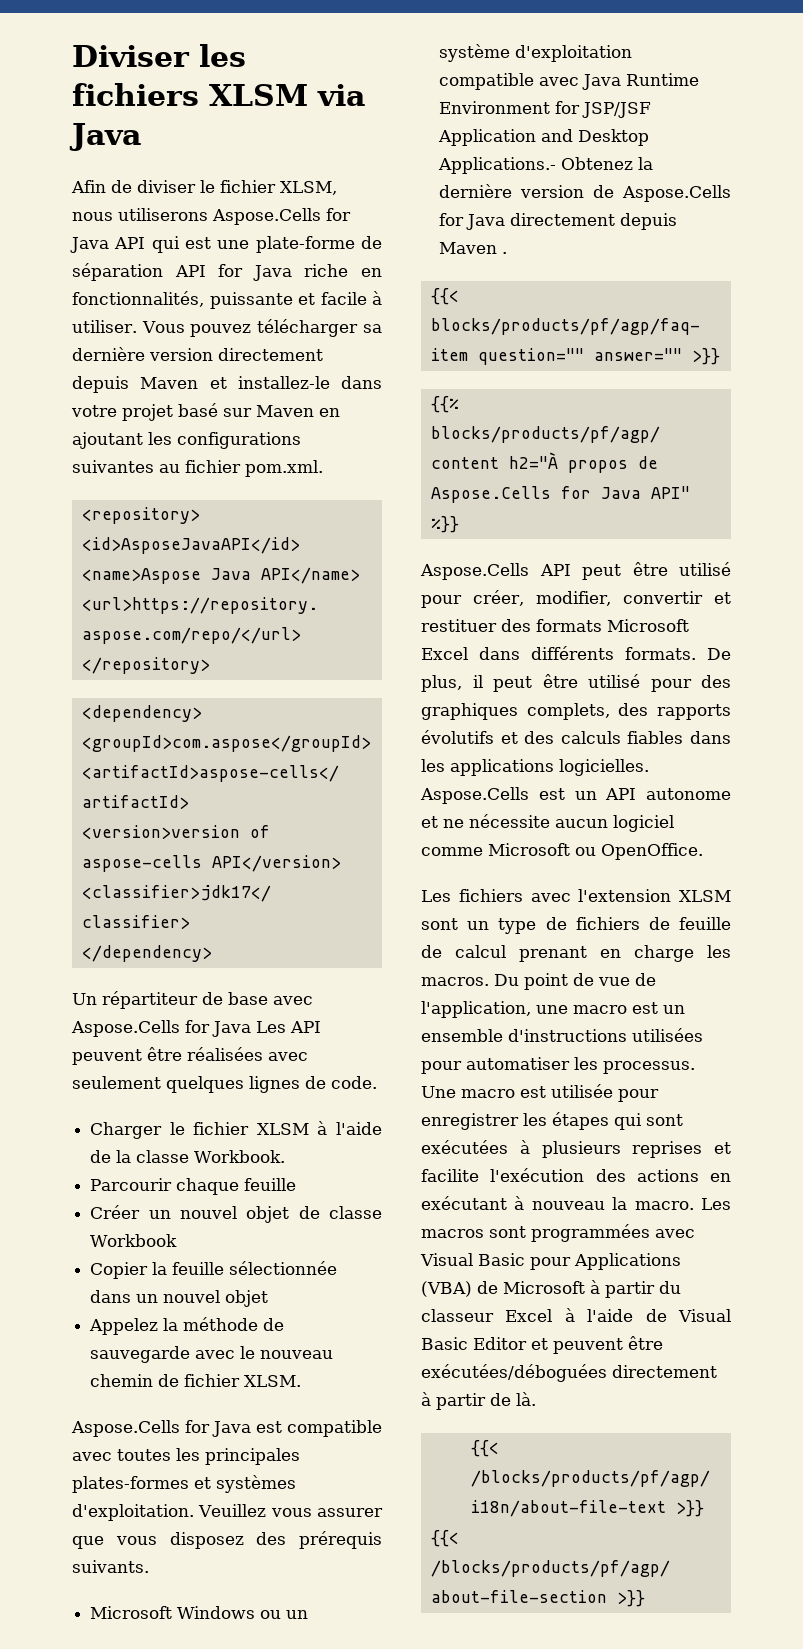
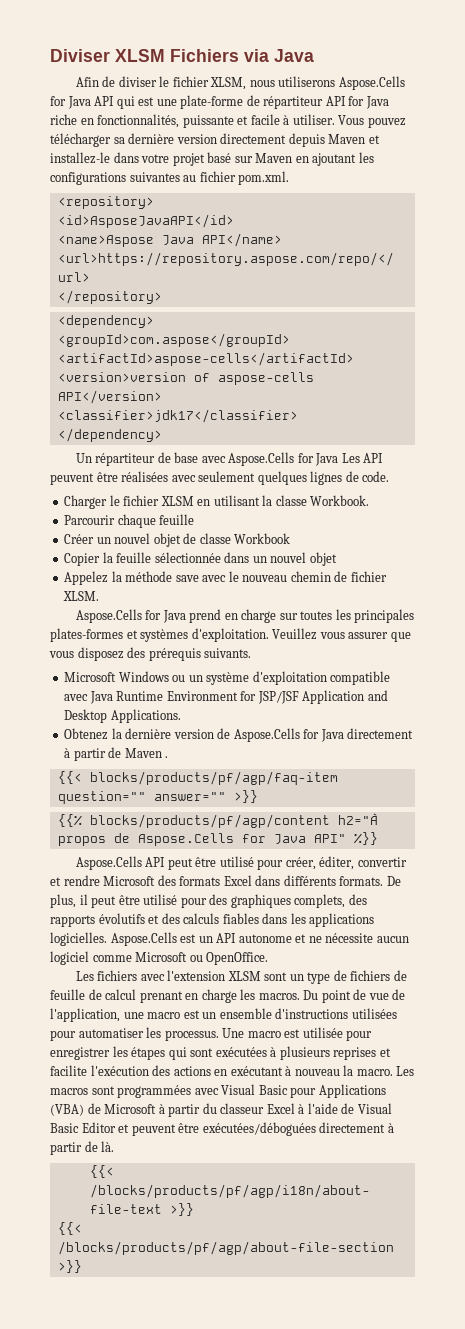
- Diviser les fichiers XLSM via Java
+ Diviser XLSM Fichiers via Java
- Afin de diviser le fichier XLSM, nous utiliserons Aspose.Cells for Java API qui est une plate-forme de séparation API for Java riche en fonctionnalités, puissante et facile à utiliser.
+ Afin de diviser le fichier XLSM, nous utiliserons Aspose.Cells for Java API qui est une plate-forme de répartiteur API for Java riche en fonctionnalités, puissante et facile à utiliser.
- Charger le fichier XLSM à l'aide de la classe Workbook.
+ Charger le fichier XLSM en utilisant la classe Workbook.
- Appelez la méthode de sauvegarde avec le nouveau chemin de fichier XLSM.
+ Appelez la méthode save avec le nouveau chemin de fichier XLSM.
- Aspose.Cells for Java est compatible avec toutes les principales plates-formes et systèmes d'exploitation.
+ Aspose.Cells for Java prend en charge sur toutes les principales plates-formes et systèmes d'exploitation.
- Microsoft Windows ou un système d'exploitation compatible avec Java Runtime Environment for JSP/JSF Application and Desktop Applications.- Obtenez la dernière version de Aspose.Cells for Java directement depuis Maven .
+ Microsoft Windows ou un système d'exploitation compatible avec Java Runtime Environment for JSP/JSF Application and Desktop Applications.
+ Obtenez la dernière version de Aspose.Cells for Java directement à partir de Maven .
- Aspose.Cells API peut être utilisé pour créer, modifier, convertir et restituer des formats Microsoft Excel dans différents formats.
+ Aspose.Cells API peut être utilisé pour créer, éditer, convertir et rendre Microsoft des formats Excel dans différents formats.

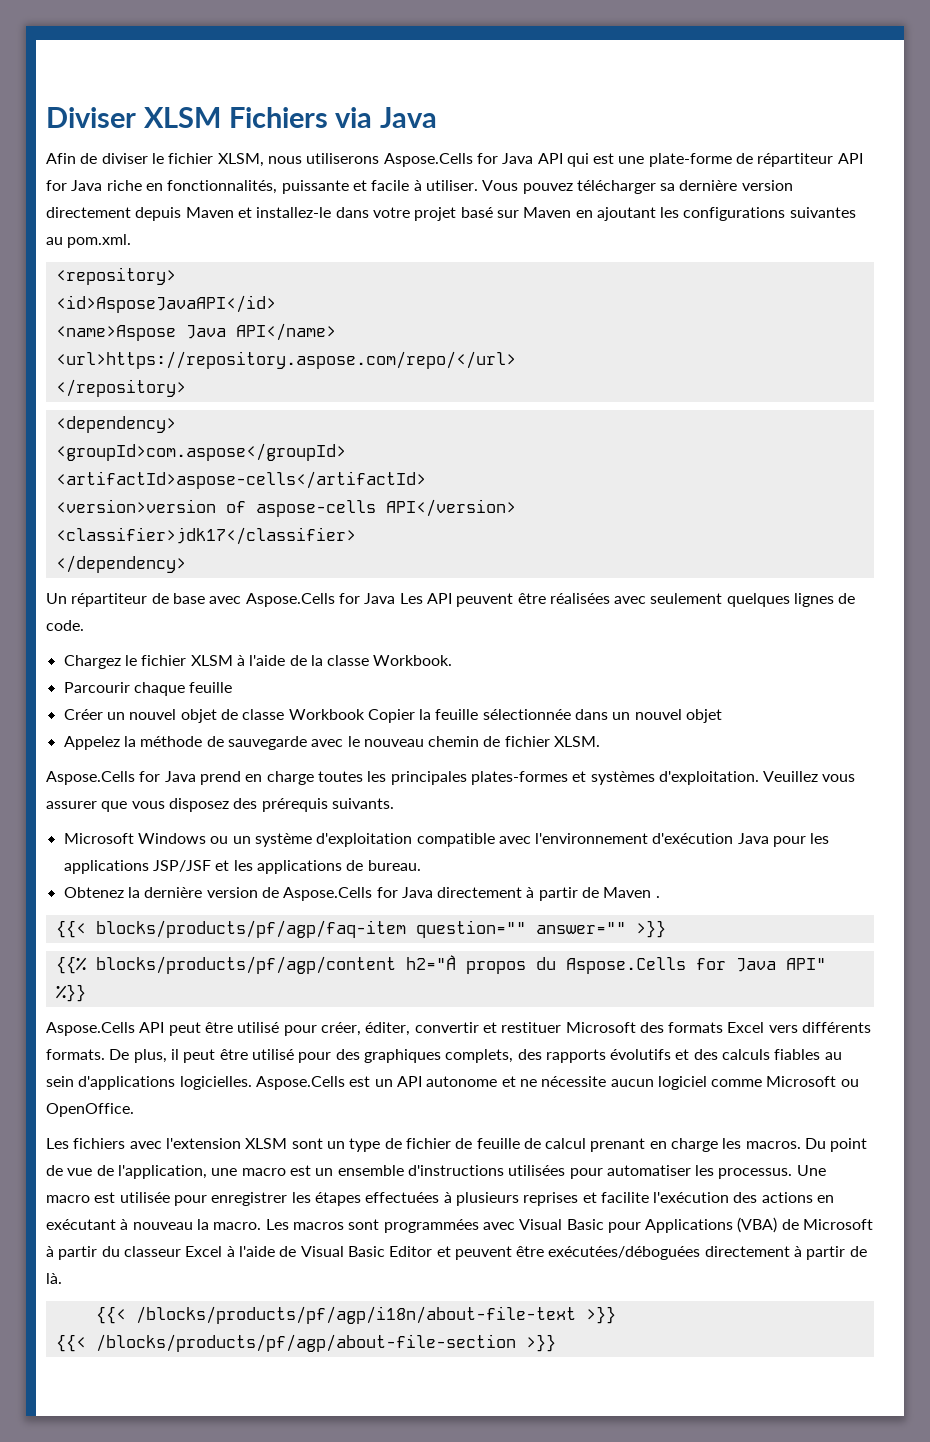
- Vous pouvez télécharger sa dernière version directement depuis Maven et installez-le dans votre projet basé sur Maven en ajoutant les configurations suivantes au fichier pom.xml.
+ Vous pouvez télécharger sa dernière version directement depuis Maven et installez-le dans votre projet basé sur Maven en ajoutant les configurations suivantes au pom.xml.
- Charger le fichier XLSM en utilisant la classe Workbook.
+ Chargez le fichier XLSM à l'aide de la classe Workbook.
- Créer un nouvel objet de classe Workbook
- Copier la feuille sélectionnée dans un nouvel objet
+ Créer un nouvel objet de classe Workbook Copier la feuille sélectionnée dans un nouvel objet
- Appelez la méthode save avec le nouveau chemin de fichier XLSM.
+ Appelez la méthode de sauvegarde avec le nouveau chemin de fichier XLSM.
- Aspose.Cells for Java prend en charge sur toutes les principales plates-formes et systèmes d'exploitation.
+ Aspose.Cells for Java prend en charge toutes les principales plates-formes et systèmes d'exploitation.
- Microsoft Windows ou un système d'exploitation compatible avec Java Runtime Environment for JSP/JSF Application and Desktop Applications.
+ Microsoft Windows ou un système d'exploitation compatible avec l'environnement d'exécution Java pour les applications JSP/JSF et les applications de bureau.
- {{% blocks/products/pf/agp/content h2="À propos de Aspose.Cells for Java API" %}}
+ {{% blocks/products/pf/agp/content h2="À propos du Aspose.Cells for Java API" %}}
- Aspose.Cells API peut être utilisé pour créer, éditer, convertir et rendre Microsoft des formats Excel dans différents formats.
+ Aspose.Cells API peut être utilisé pour créer, éditer, convertir et restituer Microsoft des formats Excel vers différents formats.
- De plus, il peut être utilisé pour des graphiques complets, des rapports évolutifs et des calculs fiables dans les applications logicielles.
+ De plus, il peut être utilisé pour des graphiques complets, des rapports évolutifs et des calculs fiables au sein d'applications logicielles.
- Les fichiers avec l'extension XLSM sont un type de fichiers de feuille de calcul prenant en charge les macros.
+ Les fichiers avec l'extension XLSM sont un type de fichier de feuille de calcul prenant en charge les macros.
- Une macro est utilisée pour enregistrer les étapes qui sont exécutées à plusieurs reprises et facilite l'exécution des actions en exécutant à nouveau la macro.
+ Une macro est utilisée pour enregistrer les étapes effectuées à plusieurs reprises et facilite l'exécution des actions en exécutant à nouveau la macro.

